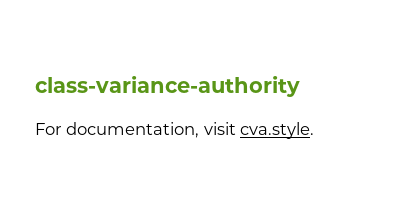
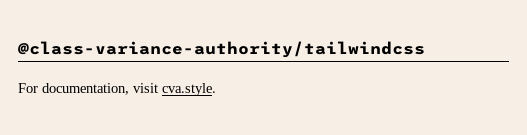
- class-variance-authority
+ @class-variance-authority/tailwindcss

